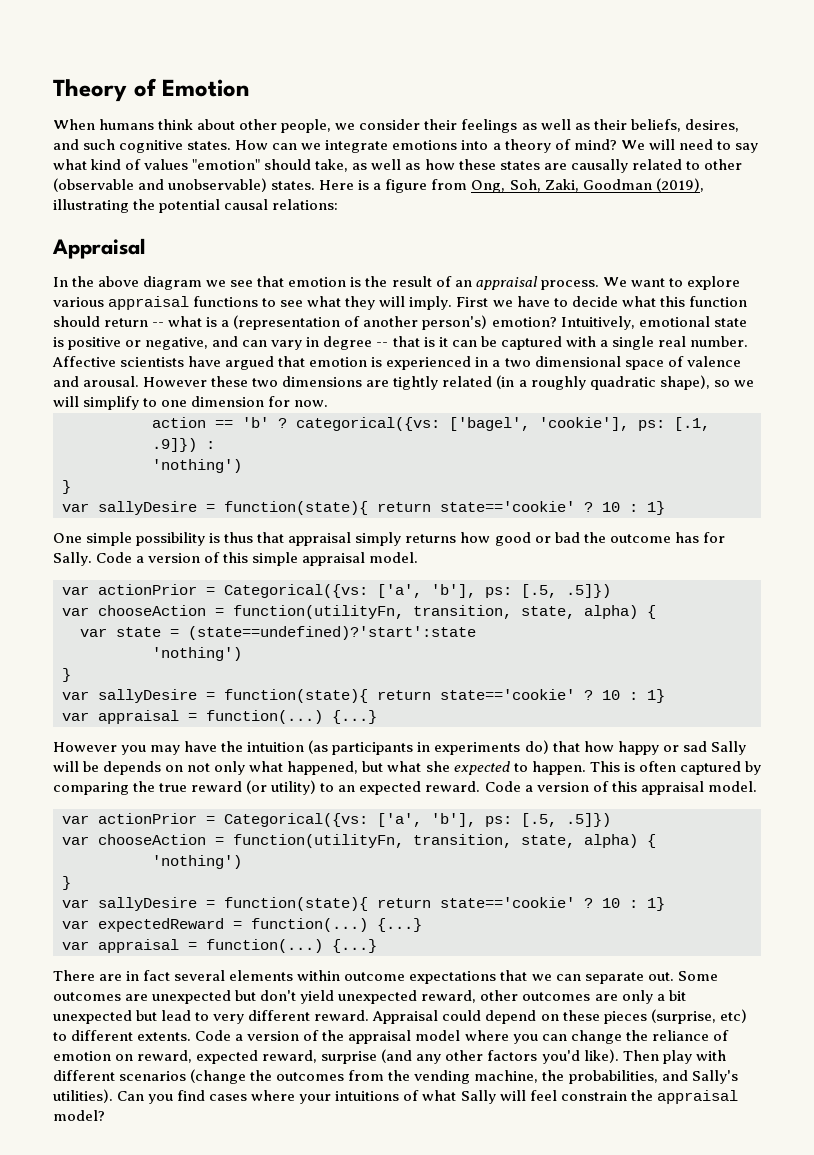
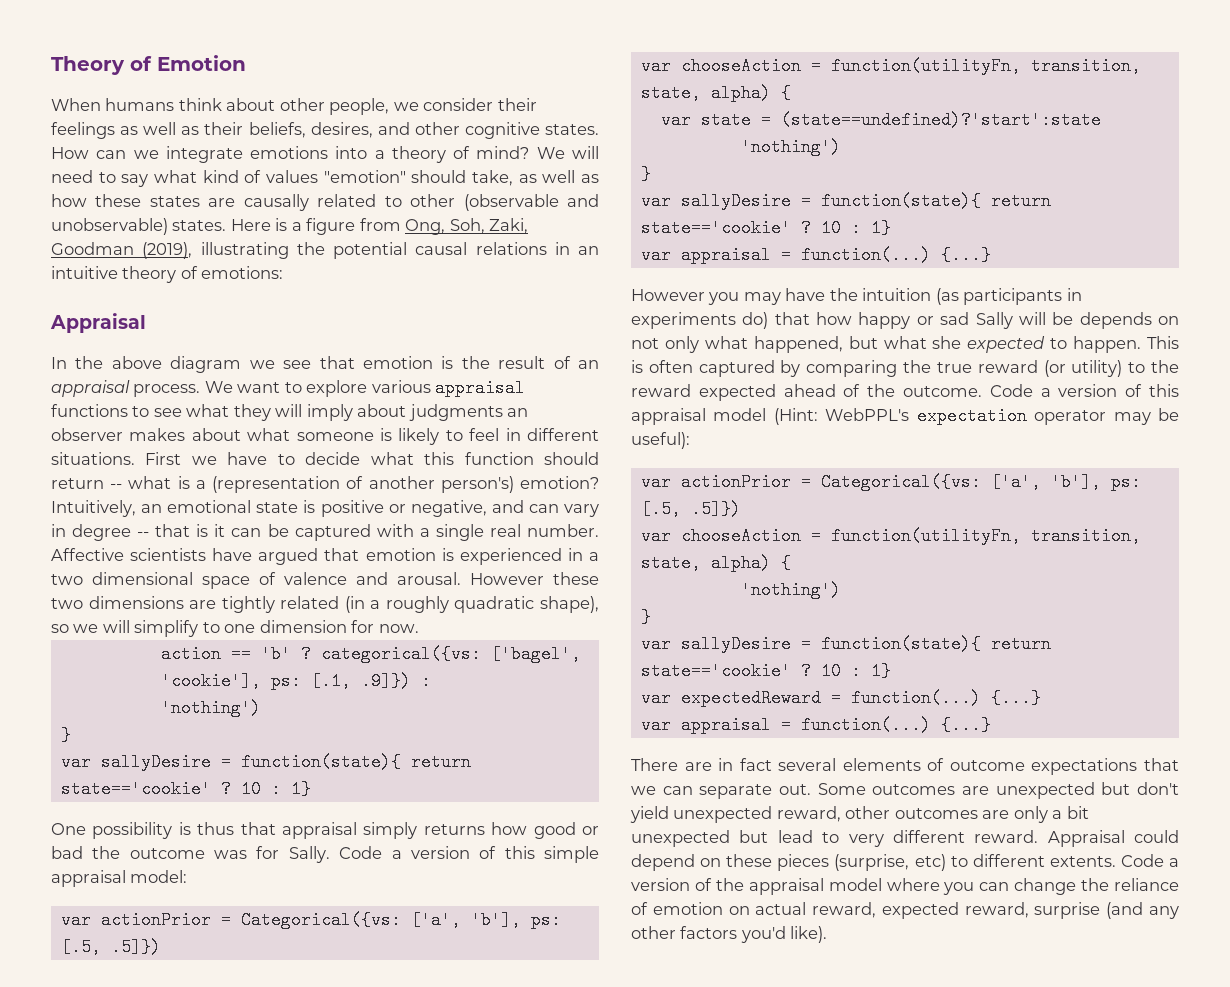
- When humans think about other people, we consider their feelings as well as their beliefs, desires, and such cognitive states.
+ When humans think about other people, we consider their feelings as well as their beliefs, desires, and other cognitive states.
- Here is a figure from Ong, Soh, Zaki, Goodman (2019), illustrating the potential causal relations:
+ Here is a figure from Ong, Soh, Zaki, Goodman (2019), illustrating the potential causal relations in an intuitive theory of emotions:
- We want to explore various appraisal functions to see what they will imply.
+ We want to explore various appraisal functions to see what they will imply about judgments an observer makes about what someone is likely to feel in different situations.
- Intuitively, emotional state is positive or negative, and can vary in degree -- that is it can be captured with a single real number.
+ Intuitively, an emotional state is positive or negative, and can vary in degree -- that is it can be captured with a single real number.
- One simple possibility is thus that appraisal simply returns how good or bad the outcome has for Sally.
+ One possibility is thus that appraisal simply returns how good or bad the outcome was for Sally.
- Code a version of this simple appraisal model.
+ Code a version of this simple appraisal model:
- This is often captured by comparing the true reward (or utility) to an expected reward.
+ This is often captured by comparing the true reward (or utility) to the reward expected ahead of the outcome.
- Code a version of this appraisal model.
+ Code a version of this appraisal model (Hint: WebPPL's expectation operator may be useful):
- There are in fact several elements within outcome expectations that we can separate out.
+ There are in fact several elements of outcome expectations that we can separate out.
- Code a version of the appraisal model where you can change the reliance of emotion on reward, expected reward, surprise (and any other factors you'd like). Then play with different scenarios (change the outcomes from the vending machine, the probabilities, and Sally's utilities). Can you find cases where your intuitions of what Sally will feel constrain the appraisal model?
+ Code a version of the appraisal model where you can change the reliance of emotion on actual reward, expected reward, surprise (and any other factors you'd like).

